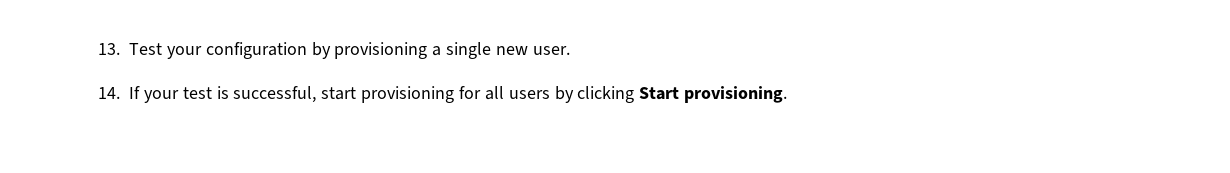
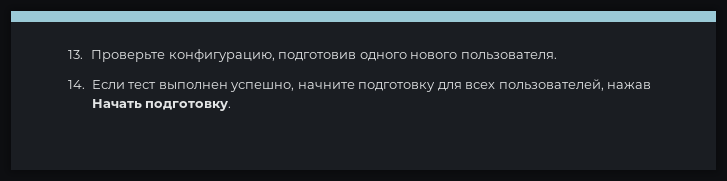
- 13. Test your configuration by provisioning a single new user.
- 14. If your test is successful, start provisioning for all users by clicking Start provisioning.
+ 13. Проверьте конфигурацию, подготовив одного нового пользователя.
+ 14. Если тест выполнен успешно, начните подготовку для всех пользователей, нажав Начать подготовку.

